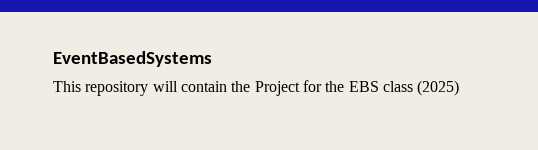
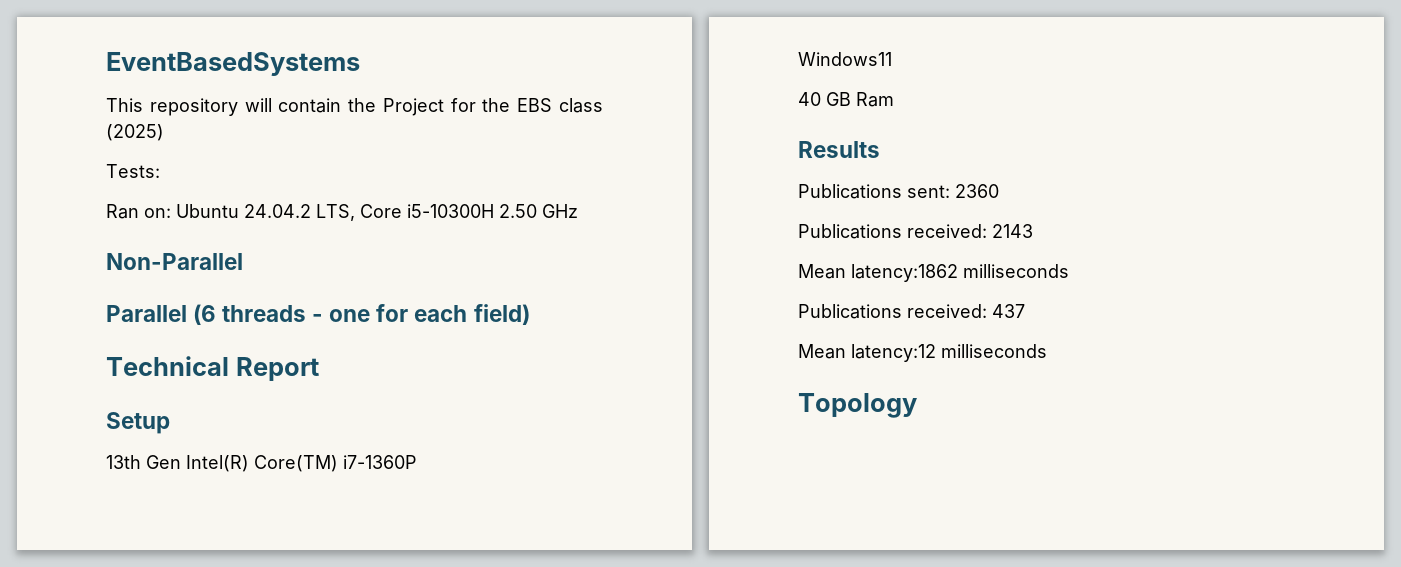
+ Tests:
+ Ran on: Ubuntu 24.04.2 LTS, Core i5-10300H 2.50 GHz
+ Non-Parallel
+ Parallel (6 threads - one for each field)
+ Technical Report
+ Setup
+ 13th Gen Intel(R) Core(TM) i7-1360P
+ Windows11
+ 40 GB Ram
+ Results
+ Publications sent: 2360
+ Publications received: 2143
+ Mean latency:1862 milliseconds
+ Publications received: 437
+ Mean latency:12 milliseconds
+ Topology

